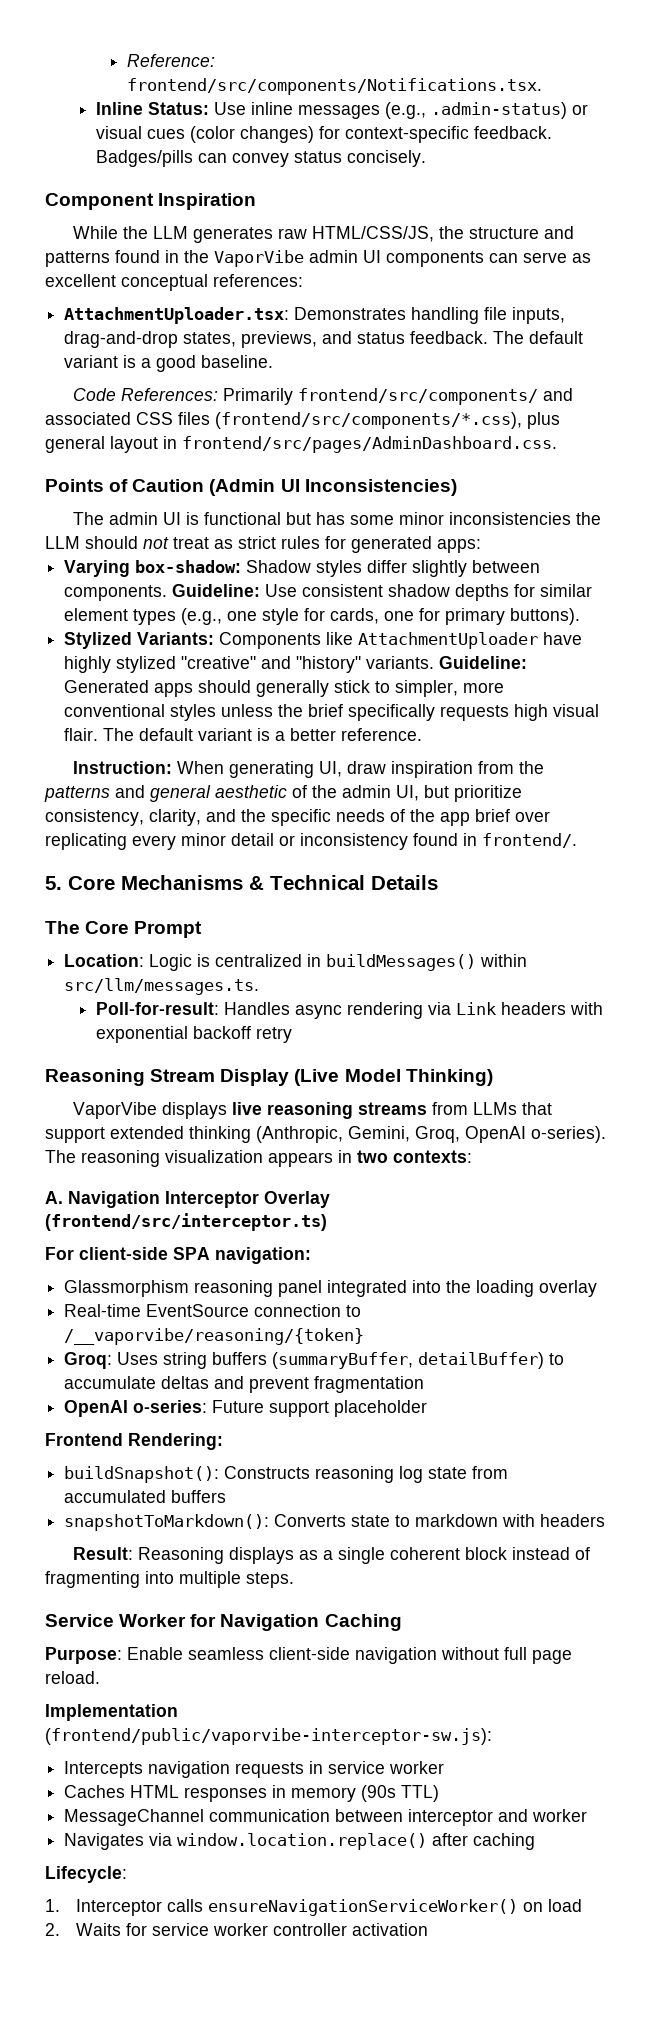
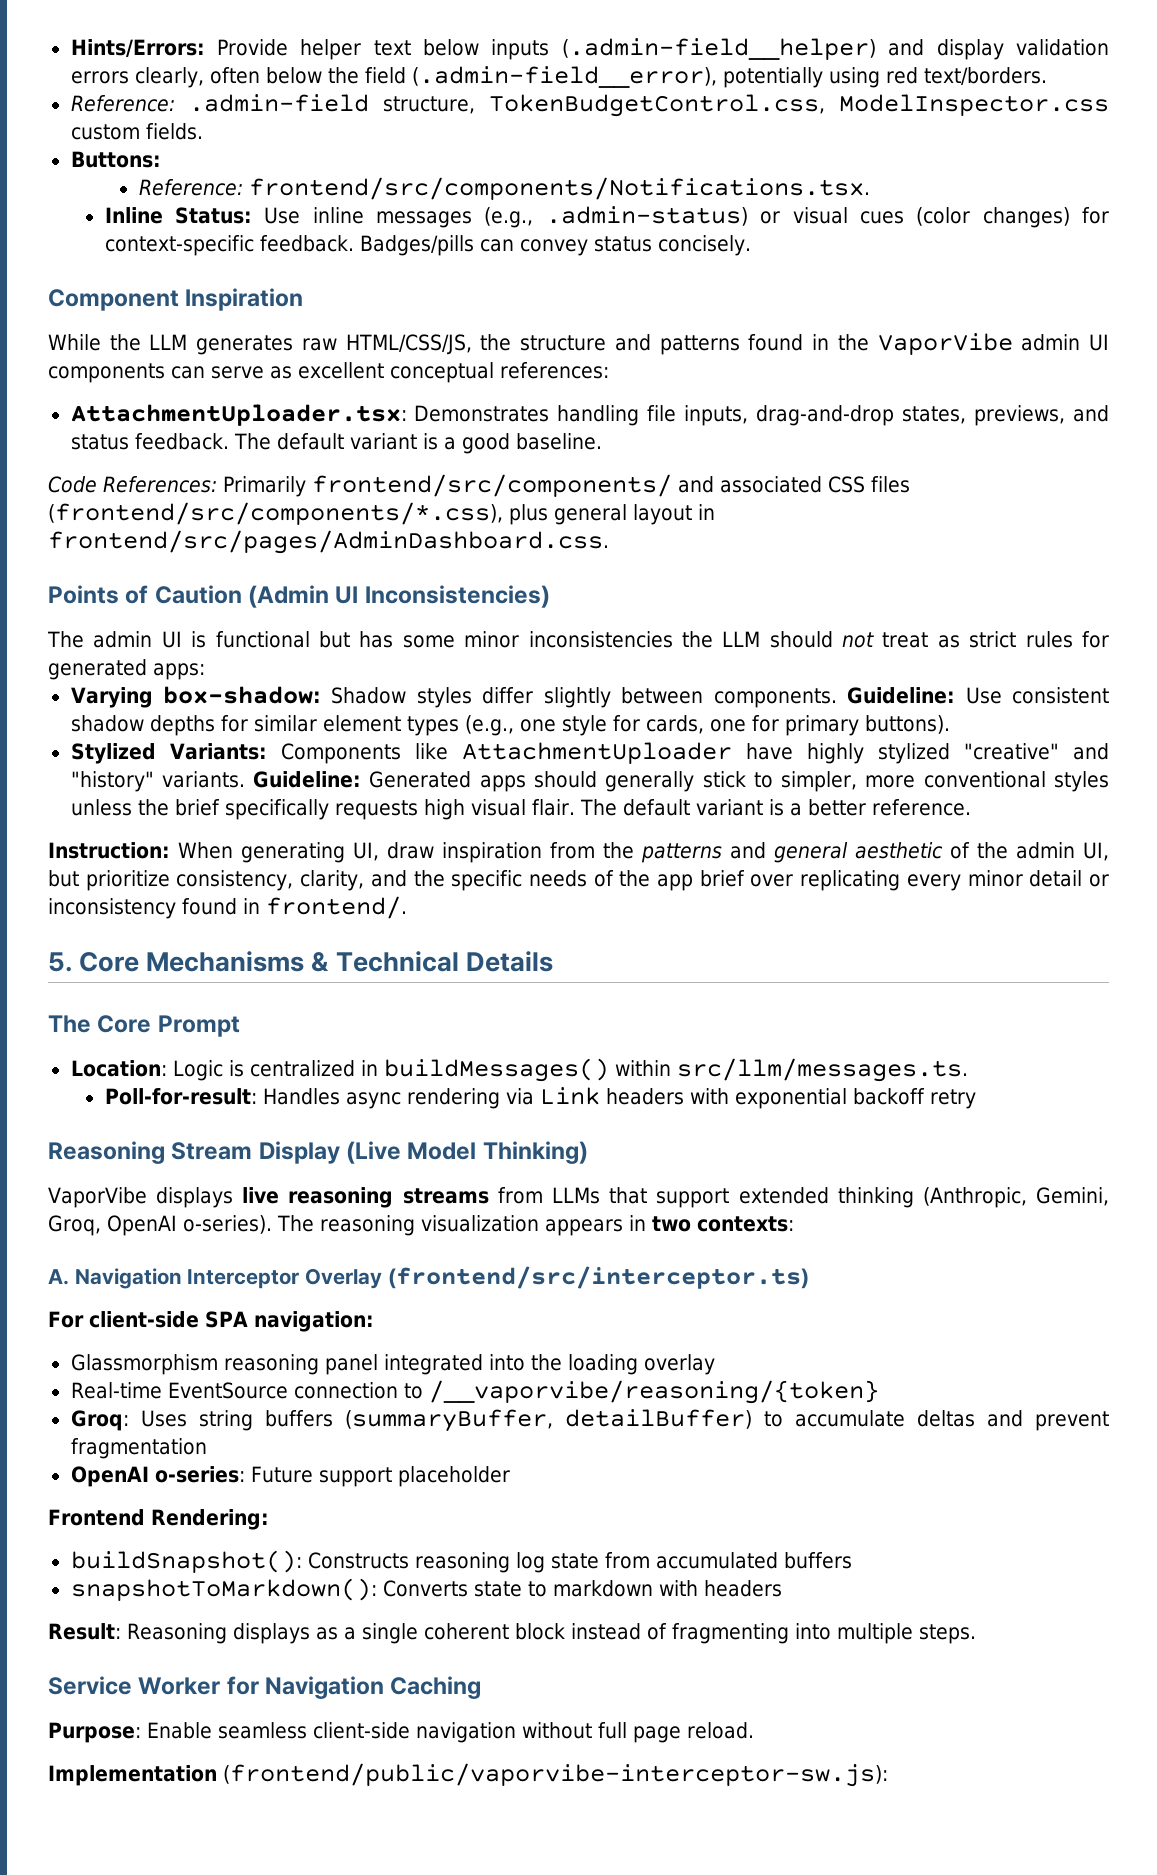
+ Hints/Errors: Provide helper text below inputs (.admin-field__helper) and display validation errors clearly, often below the field (.admin-field__error), potentially using red text/borders.
+ Reference: .admin-field structure, TokenBudgetControl.css, ModelInspector.css custom fields.
+ Buttons:
- Intercepts navigation requests in service worker
- Caches HTML responses in memory (90s TTL)
- MessageChannel communication between interceptor and worker
- Navigates via window.location.replace() after caching
- Lifecycle:
- 1. Interceptor calls ensureNavigationServiceWorker() on load
- 2. Waits for service worker controller activation

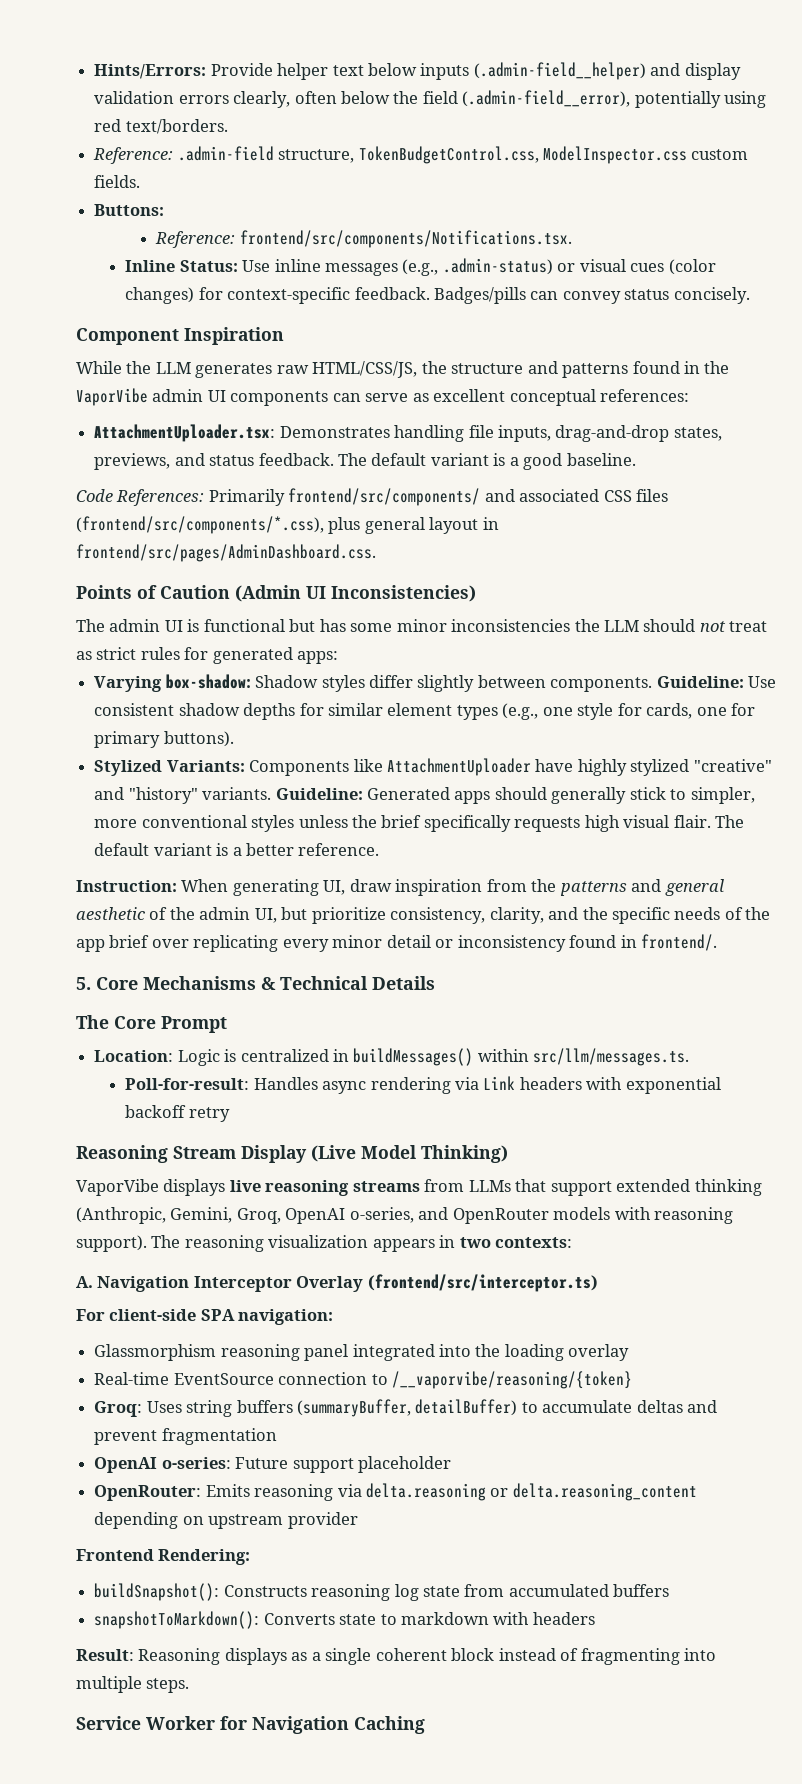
- VaporVibe displays live reasoning streams from LLMs that support extended thinking (Anthropic, Gemini, Groq, OpenAI o-series).
+ VaporVibe displays live reasoning streams from LLMs that support extended thinking (Anthropic, Gemini, Groq, OpenAI o-series, and OpenRouter models with reasoning support).
+ OpenRouter: Emits reasoning via delta.reasoning or delta.reasoning_content depending on upstream provider
- Purpose: Enable seamless client-side navigation without full page reload.
- Implementation (frontend/public/vaporvibe-interceptor-sw.js):

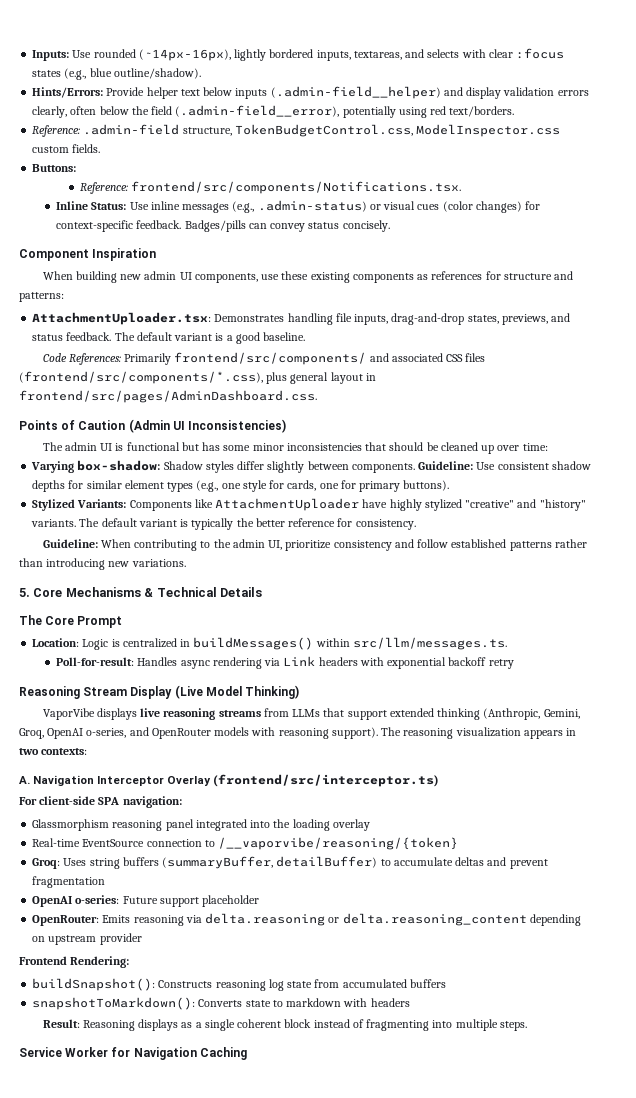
+ Inputs: Use rounded (~14px-16px), lightly bordered inputs, textareas, and selects with clear :focus states (e.g., blue outline/shadow).
- While the LLM generates raw HTML/CSS/JS, the structure and patterns found in the VaporVibe admin UI components can serve as excellent conceptual references:
+ When building new admin UI components, use these existing components as references for structure and patterns:
- The admin UI is functional but has some minor inconsistencies the LLM should not treat as strict rules for generated apps:
+ The admin UI is functional but has some minor inconsistencies that should be cleaned up over time:
- Guideline: Generated apps should generally stick to simpler, more conventional styles unless the brief specifically requests high visual flair. The default variant is a better reference.
- Instruction: When generating UI, draw inspiration from the patterns and general aesthetic of the admin UI, but prioritize consistency, clarity, and the specific needs of the app brief over replicating every minor detail or inconsistency found in frontend/.
+ The default variant is typically the better reference for consistency.
+ Guideline: When contributing to the admin UI, prioritize consistency and follow established patterns rather than introducing new variations.

